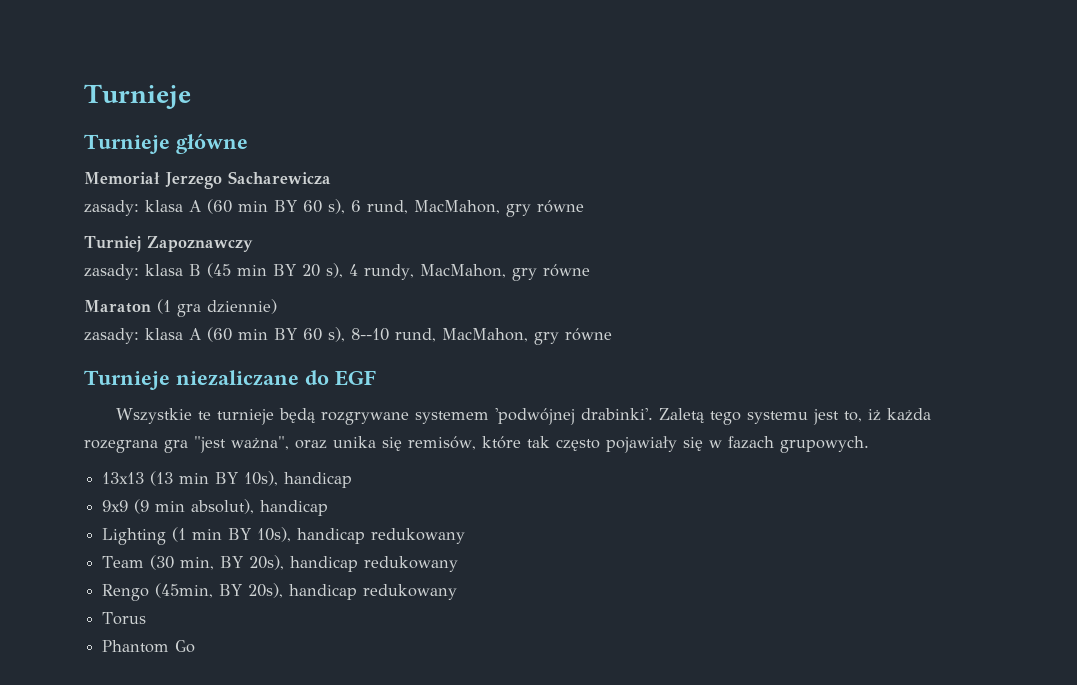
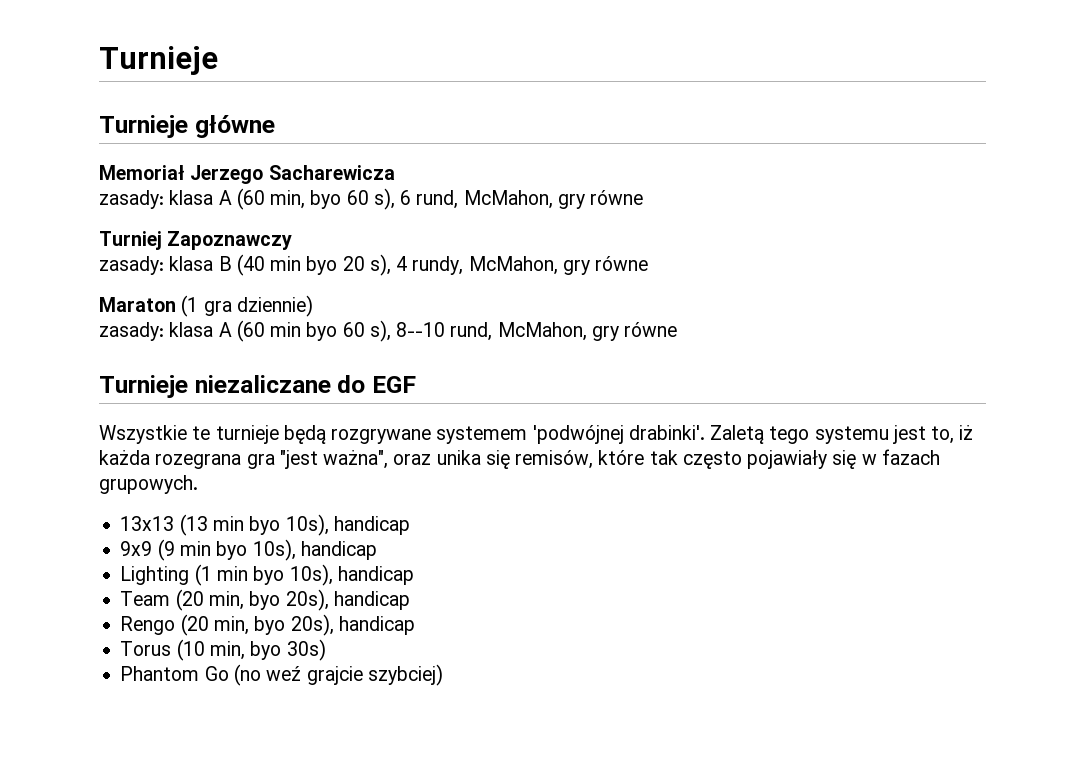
- zasady: klasa A (60 min BY 60 s), 6 rund, MacMahon, gry równe
+ zasady: klasa A (60 min, byo 60 s), 6 rund, McMahon, gry równe
- zasady: klasa B (45 min BY 20 s), 4 rundy, MacMahon, gry równe
+ zasady: klasa B (40 min byo 20 s), 4 rundy, McMahon, gry równe
- zasady: klasa A (60 min BY 60 s), 8--10 rund, MacMahon, gry równe
+ zasady: klasa A (60 min byo 60 s), 8--10 rund, McMahon, gry równe
- 13x13 (13 min BY 10s), handicap
+ 13x13 (13 min byo 10s), handicap
- 9x9 (9 min absolut), handicap
+ 9x9 (9 min byo 10s), handicap
- Lighting (1 min BY 10s), handicap redukowany
+ Lighting (1 min byo 10s), handicap
- Team (30 min, BY 20s), handicap redukowany
+ Team (20 min, byo 20s), handicap
- Rengo (45min, BY 20s), handicap redukowany
+ Rengo (20 min, byo 20s), handicap
- Torus
- Phantom Go
+ Torus (10 min, byo 30s)
+ Phantom Go (no weź grajcie szybciej)

